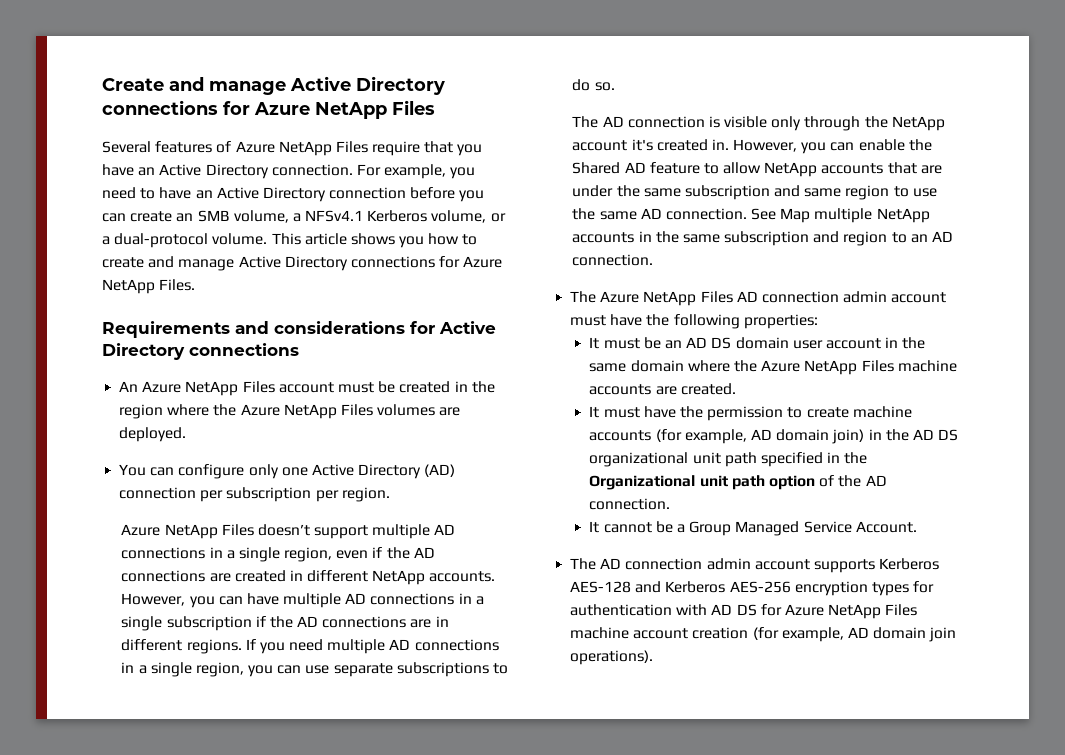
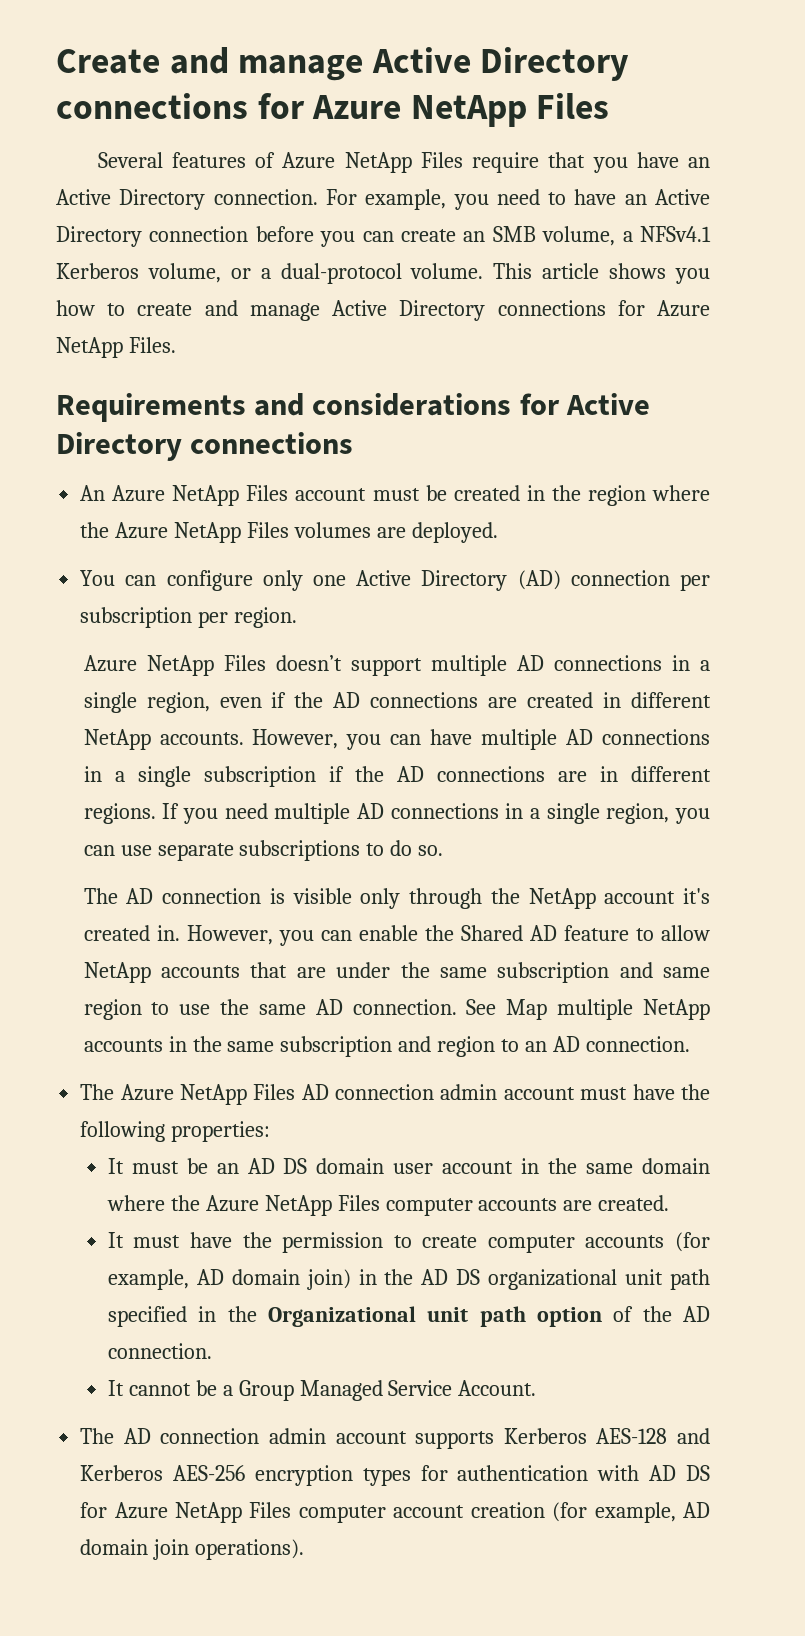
- It must be an AD DS domain user account in the same domain where the Azure NetApp Files machine accounts are created.
+ It must be an AD DS domain user account in the same domain where the Azure NetApp Files computer accounts are created.
- It must have the permission to create machine accounts (for example, AD domain join) in the AD DS organizational unit path specified in the Organizational unit path option of the AD connection.
+ It must have the permission to create computer accounts (for example, AD domain join) in the AD DS organizational unit path specified in the Organizational unit path option of the AD connection.
- The AD connection admin account supports Kerberos AES-128 and Kerberos AES-256 encryption types for authentication with AD DS for Azure NetApp Files machine account creation (for example, AD domain join operations).
+ The AD connection admin account supports Kerberos AES-128 and Kerberos AES-256 encryption types for authentication with AD DS for Azure NetApp Files computer account creation (for example, AD domain join operations).

